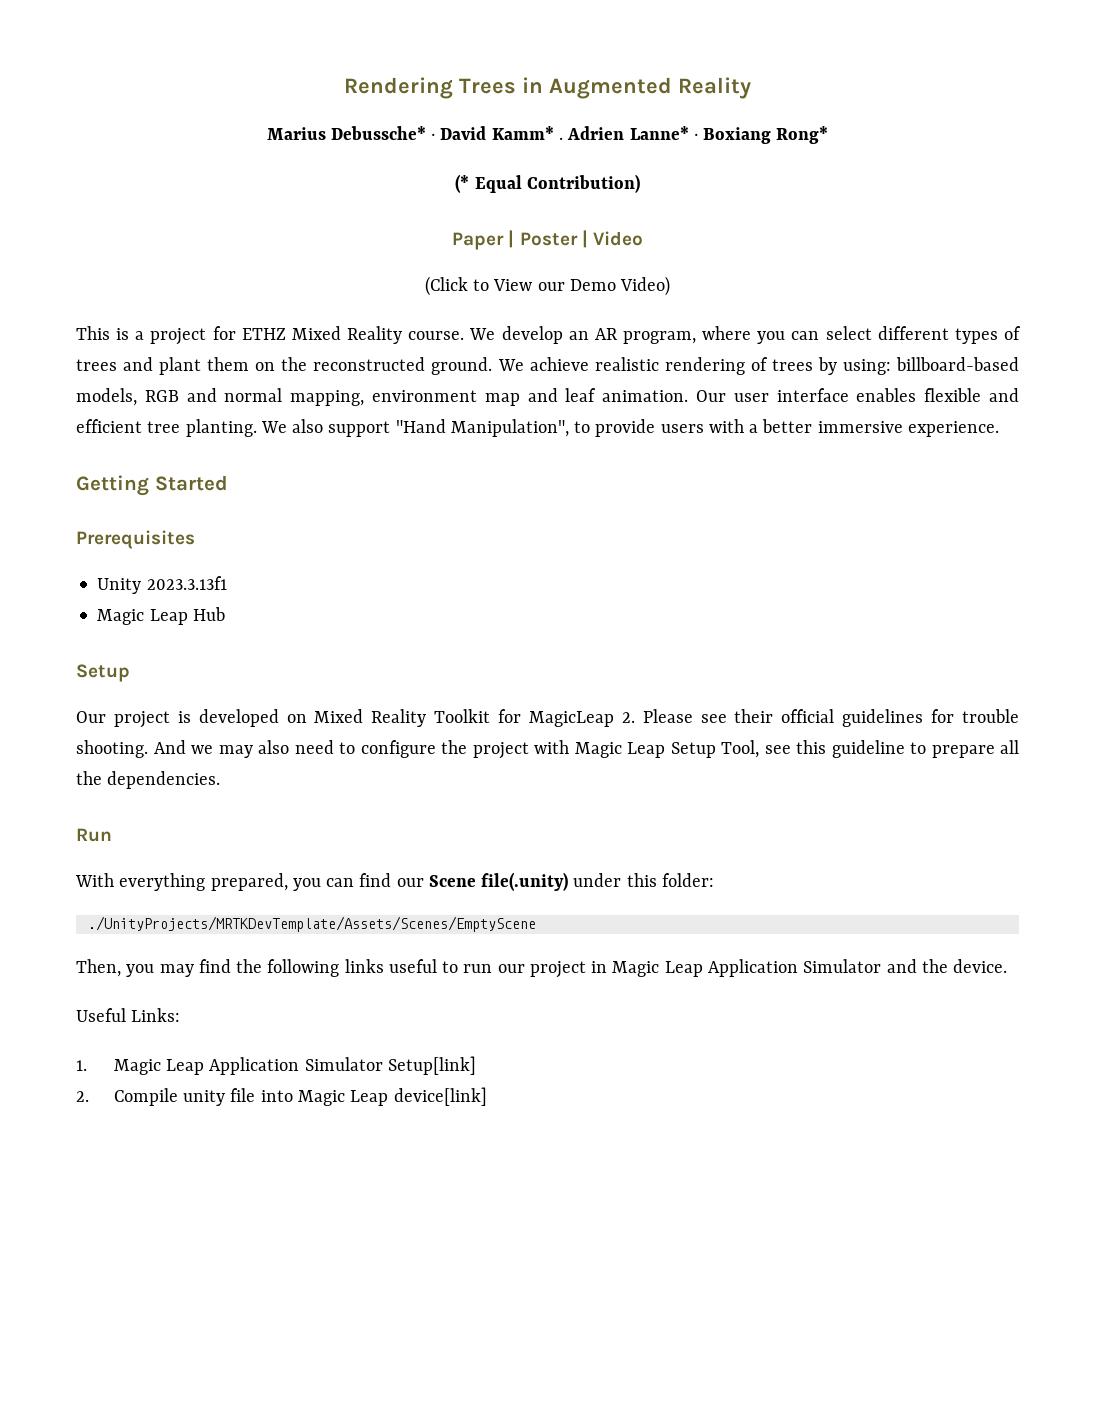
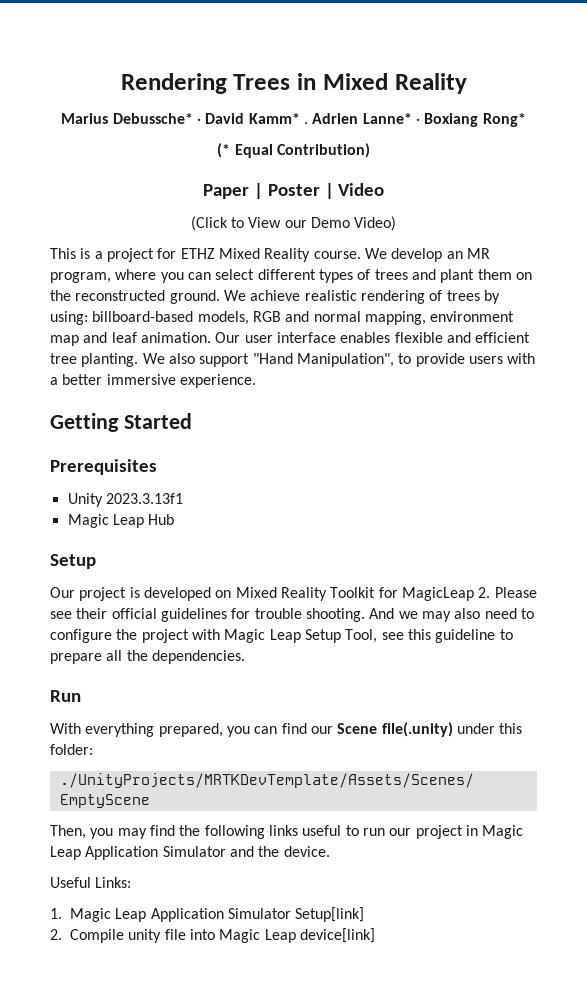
- Rendering Trees in Augmented Reality
+ Rendering Trees in Mixed Reality
- We develop an AR program, where you can select different types of trees and plant them on the reconstructed ground.
+ We develop an MR program, where you can select different types of trees and plant them on the reconstructed ground.

